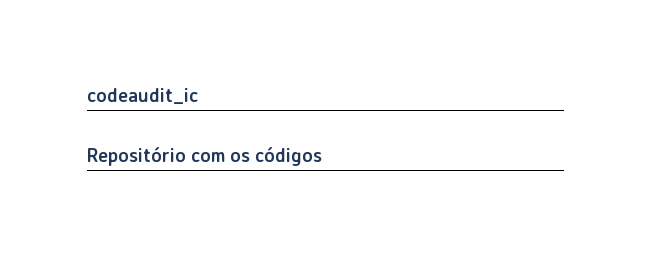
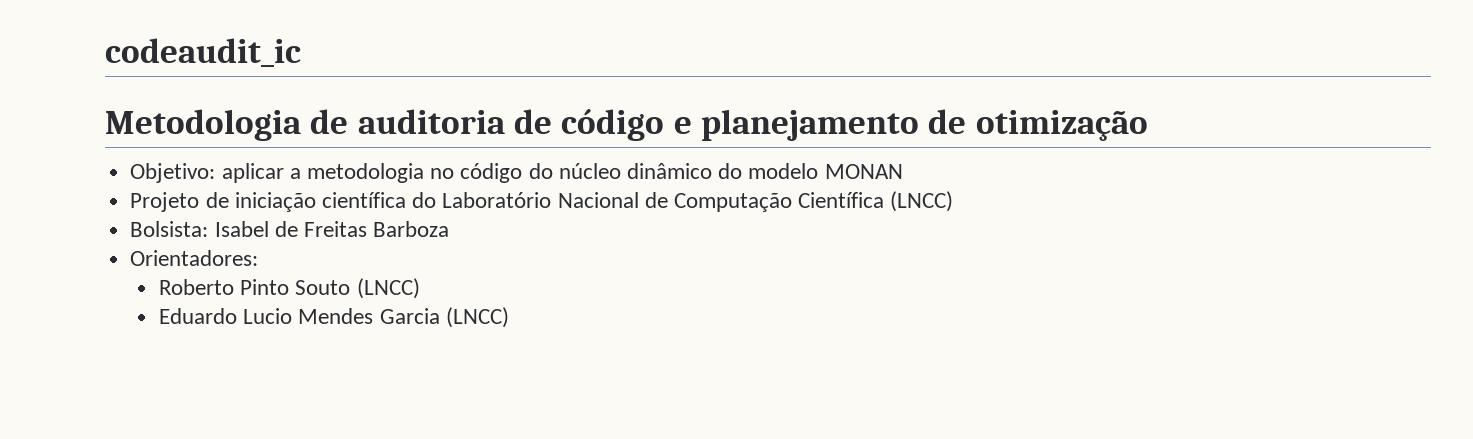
- Repositório com os códigos
+ Metodologia de auditoria de código e planejamento de otimização
+ Objetivo: aplicar a metodologia no código do núcleo dinâmico do modelo MONAN
+ Projeto de iniciação científica do Laboratório Nacional de Computação Científica (LNCC)
+ Bolsista: Isabel de Freitas Barboza
+ Orientadores:
+ Roberto Pinto Souto (LNCC)
+ Eduardo Lucio Mendes Garcia (LNCC)

